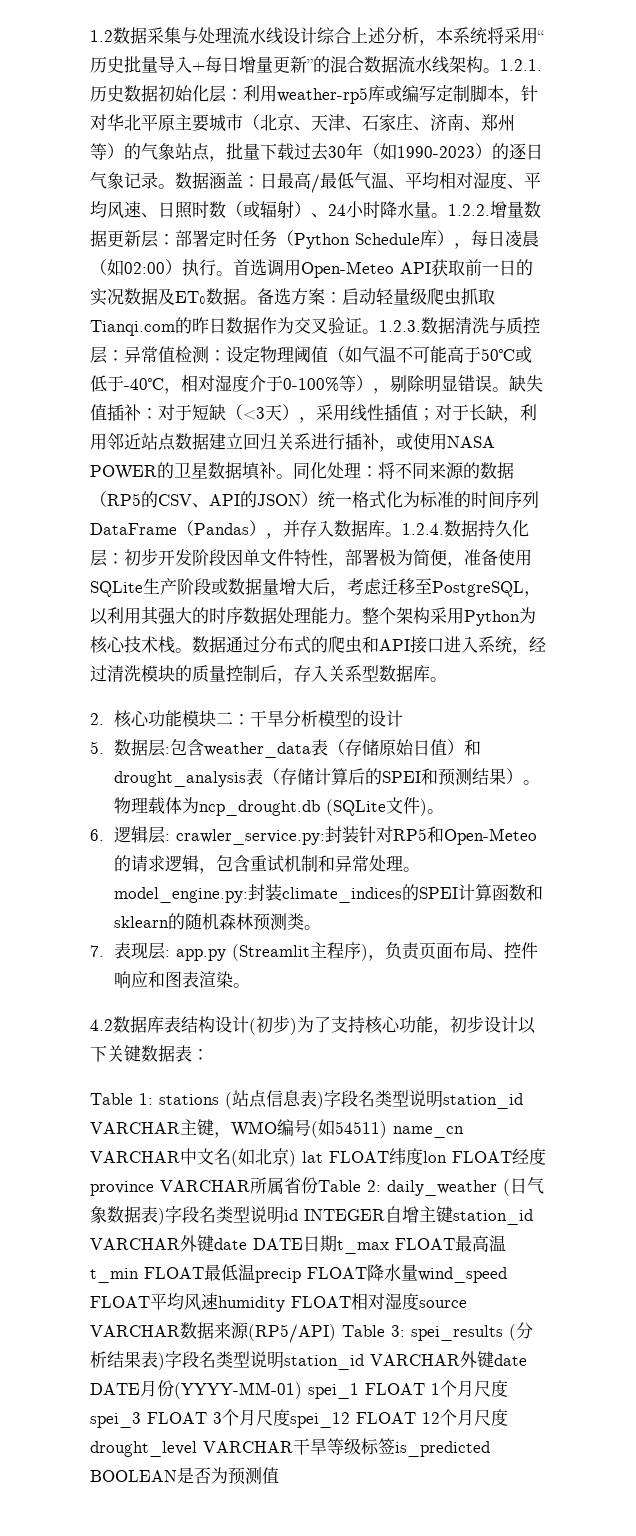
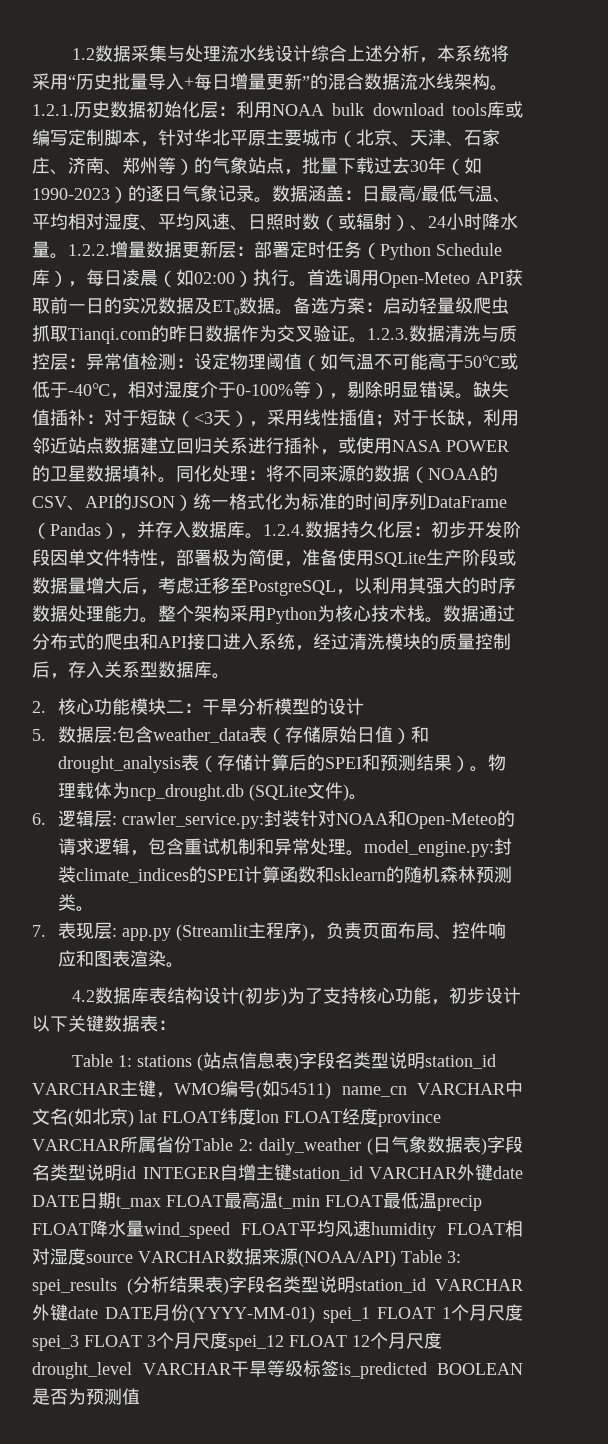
- 1.2.1.历史数据初始化层：利用weather-rp5库或编写定制脚本，针对华北平原主要城市（北京、天津、石家庄、济南、郑州等）的气象站点，批量下载过去30年（如1990-2023）的逐日气象记录。
+ 1.2.1.历史数据初始化层：利用NOAA bulk download tools库或编写定制脚本，针对华北平原主要城市（北京、天津、石家庄、济南、郑州等）的气象站点，批量下载过去30年（如1990-2023）的逐日气象记录。
- 同化处理：将不同来源的数据（RP5的CSV、API的JSON）统一格式化为标准的时间序列DataFrame（Pandas），并存入数据库。
+ 同化处理：将不同来源的数据（NOAA的CSV、API的JSON）统一格式化为标准的时间序列DataFrame（Pandas），并存入数据库。
- 6.逻辑层: crawler_service.py:封装针对RP5和Open-Meteo的请求逻辑，包含重试机制和异常处理。model_engine.py:封装climate_indices的SPEI计算函数和sklearn的随机森林预测类。
+ 6.逻辑层: crawler_service.py:封装针对NOAA和Open-Meteo的请求逻辑，包含重试机制和异常处理。model_engine.py:封装climate_indices的SPEI计算函数和sklearn的随机森林预测类。
- daily_weather (日气象数据表)字段名类型说明id INTEGER自增主键station_id VARCHAR外键date DATE日期t_max FLOAT最高温t_min FLOAT最低温precip FLOAT降水量wind_speed FLOAT平均风速humidity FLOAT相对湿度source VARCHAR数据来源(RP5/API) Table 3:
+ daily_weather (日气象数据表)字段名类型说明id INTEGER自增主键station_id VARCHAR外键date DATE日期t_max FLOAT最高温t_min FLOAT最低温precip FLOAT降水量wind_speed FLOAT平均风速humidity FLOAT相对湿度source VARCHAR数据来源(NOAA/API) Table 3:

